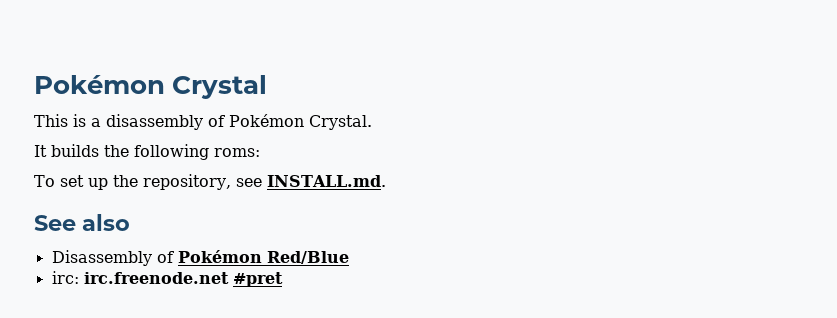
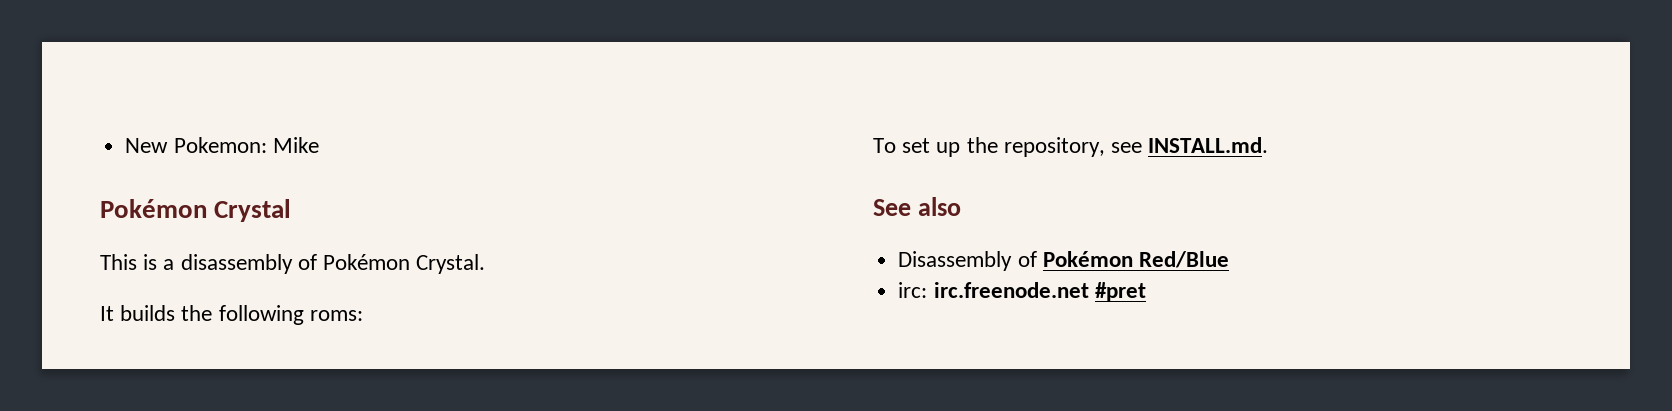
+ New Pokemon: Mike

